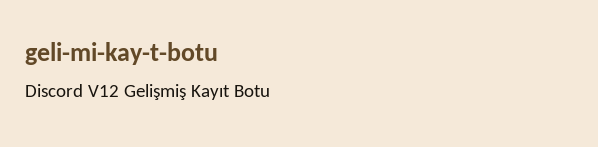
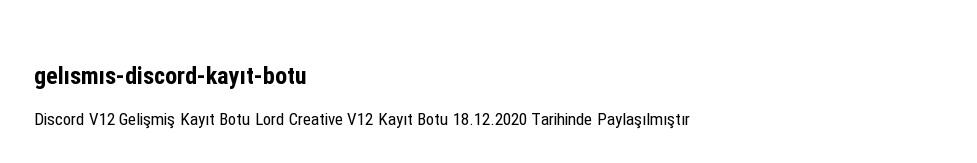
- geli-mi-kay-t-botu
+ gelısmıs-discord-kayıt-botu
- Discord V12 Gelişmiş Kayıt Botu
+ Discord V12 Gelişmiş Kayıt Botu Lord Creative V12 Kayıt Botu 18.12.2020 Tarihinde Paylaşılmıştır

